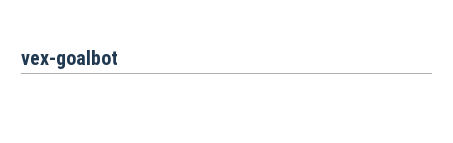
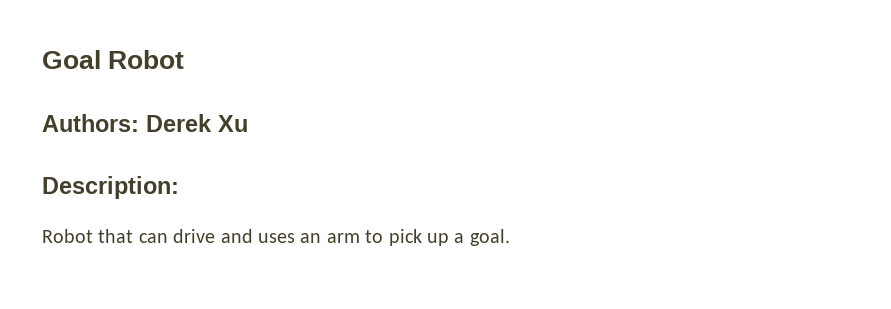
- vex-goalbot
+ Goal Robot
+ Authors: Derek Xu
+ Description:
+ Robot that can drive and uses an arm to pick up a goal.

